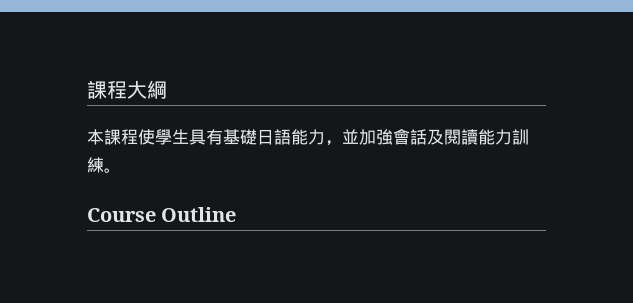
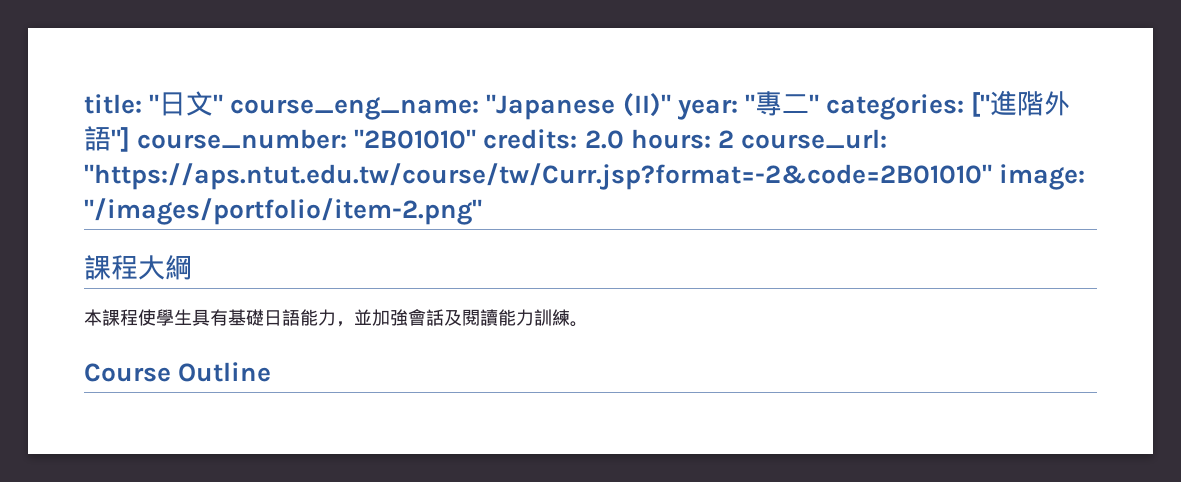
+ title: "日文" course_eng_name: "Japanese (II)" year: "專二" categories: ["進階外語"] course_number: "2B01010" credits: 2.0 hours: 2 course_url: "https://aps.ntut.edu.tw/course/tw/Curr.jsp?format=-2&code=2B01010" image: "/images/portfolio/item-2.png"

